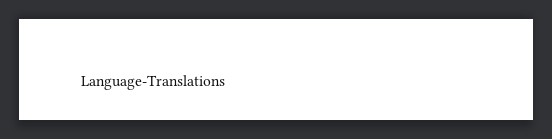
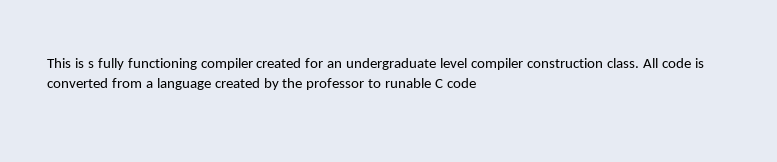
- Language-Translations
+ This is s fully functioning compiler created for an undergraduate level compiler construction class. All code is converted from a language created by the professor to runable C code

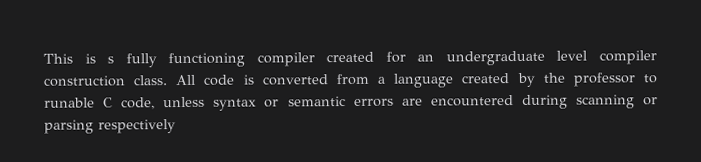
- All code is converted from a language created by the professor to runable C code
+ All code is converted from a language created by the professor to runable C code, unless syntax or semantic errors are encountered during scanning or parsing respectively

